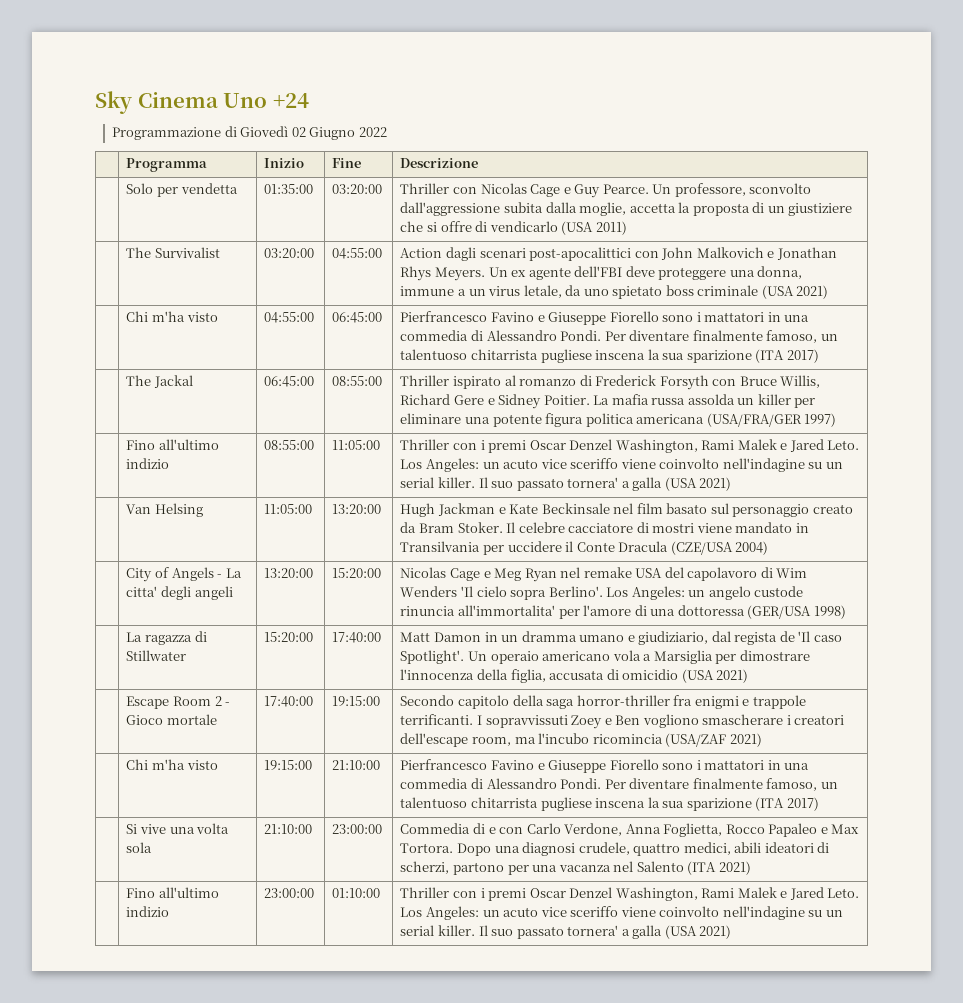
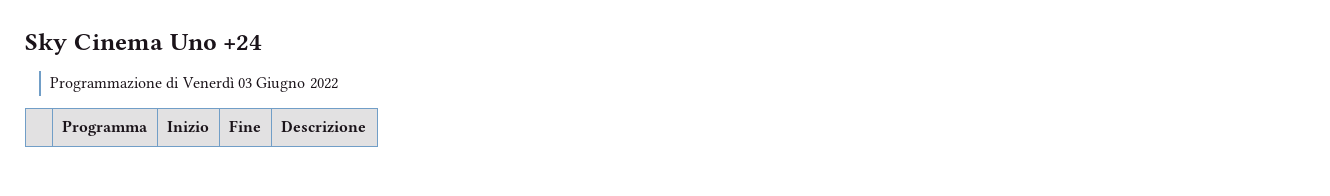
- Programmazione di Giovedì 02 Giugno 2022
+ Programmazione di Venerdì 03 Giugno 2022
- | Solo per vendetta | 01:35:00 | 03:20:00 | Thriller con Nicolas Cage e Guy Pearce. Un professore, sconvolto dall'aggressione subita dalla moglie, accetta la proposta di un giustiziere che si offre di vendicarlo (USA 2011)
- | The Survivalist | 03:20:00 | 04:55:00 | Action dagli scenari post-apocalittici con John Malkovich e Jonathan Rhys Meyers. Un ex agente dell'FBI deve proteggere una donna, immune a un virus letale, da uno spietato boss criminale (USA 2021)
- | Chi m'ha visto | 04:55:00 | 06:45:00 | Pierfrancesco Favino e Giuseppe Fiorello sono i mattatori in una commedia di Alessandro Pondi. Per diventare finalmente famoso, un talentuoso chitarrista pugliese inscena la sua sparizione (ITA 2017)
- | The Jackal | 06:45:00 | 08:55:00 | Thriller ispirato al romanzo di Frederick Forsyth con Bruce Willis, Richard Gere e Sidney Poitier. La mafia russa assolda un killer per eliminare una potente figura politica americana (USA/FRA/GER 1997)
- | Fino all'ultimo indizio | 08:55:00 | 11:05:00 | Thriller con i premi Oscar Denzel Washington, Rami Malek e Jared Leto. Los Angeles: un acuto vice sceriffo viene coinvolto nell'indagine su un serial killer. Il suo passato tornera' a galla (USA 2021)
- | Van Helsing | 11:05:00 | 13:20:00 | Hugh Jackman e Kate Beckinsale nel film basato sul personaggio creato da Bram Stoker. Il celebre cacciatore di mostri viene mandato in Transilvania per uccidere il Conte Dracula (CZE/USA 2004)
- | City of Angels - La citta' degli angeli | 13:20:00 | 15:20:00 | Nicolas Cage e Meg Ryan nel remake USA del capolavoro di Wim Wenders 'Il cielo sopra Berlino'. Los Angeles: un angelo custode rinuncia all'immortalita' per l'amore di una dottoressa (GER/USA 1998)
- | La ragazza di Stillwater | 15:20:00 | 17:40:00 | Matt Damon in un dramma umano e giudiziario, dal regista de 'Il caso Spotlight'. Un operaio americano vola a Marsiglia per dimostrare l'innocenza della figlia, accusata di omicidio (USA 2021)
- | Escape Room 2 - Gioco mortale | 17:40:00 | 19:15:00 | Secondo capitolo della saga horror-thriller fra enigmi e trappole terrificanti. I sopravvissuti Zoey e Ben vogliono smascherare i creatori dell'escape room, ma l'incubo ricomincia (USA/ZAF 2021)
- | Chi m'ha visto | 19:15:00 | 21:10:00 | Pierfrancesco Favino e Giuseppe Fiorello sono i mattatori in una commedia di Alessandro Pondi. Per diventare finalmente famoso, un talentuoso chitarrista pugliese inscena la sua sparizione (ITA 2017)
- | Si vive una volta sola | 21:10:00 | 23:00:00 | Commedia di e con Carlo Verdone, Anna Foglietta, Rocco Papaleo e Max Tortora. Dopo una diagnosi crudele, quattro medici, abili ideatori di scherzi, partono per una vacanza nel Salento (ITA 2021)
- | Fino all'ultimo indizio | 23:00:00 | 01:10:00 | Thriller con i premi Oscar Denzel Washington, Rami Malek e Jared Leto. Los Angeles: un acuto vice sceriffo viene coinvolto nell'indagine su un serial killer. Il suo passato tornera' a galla (USA 2021)

